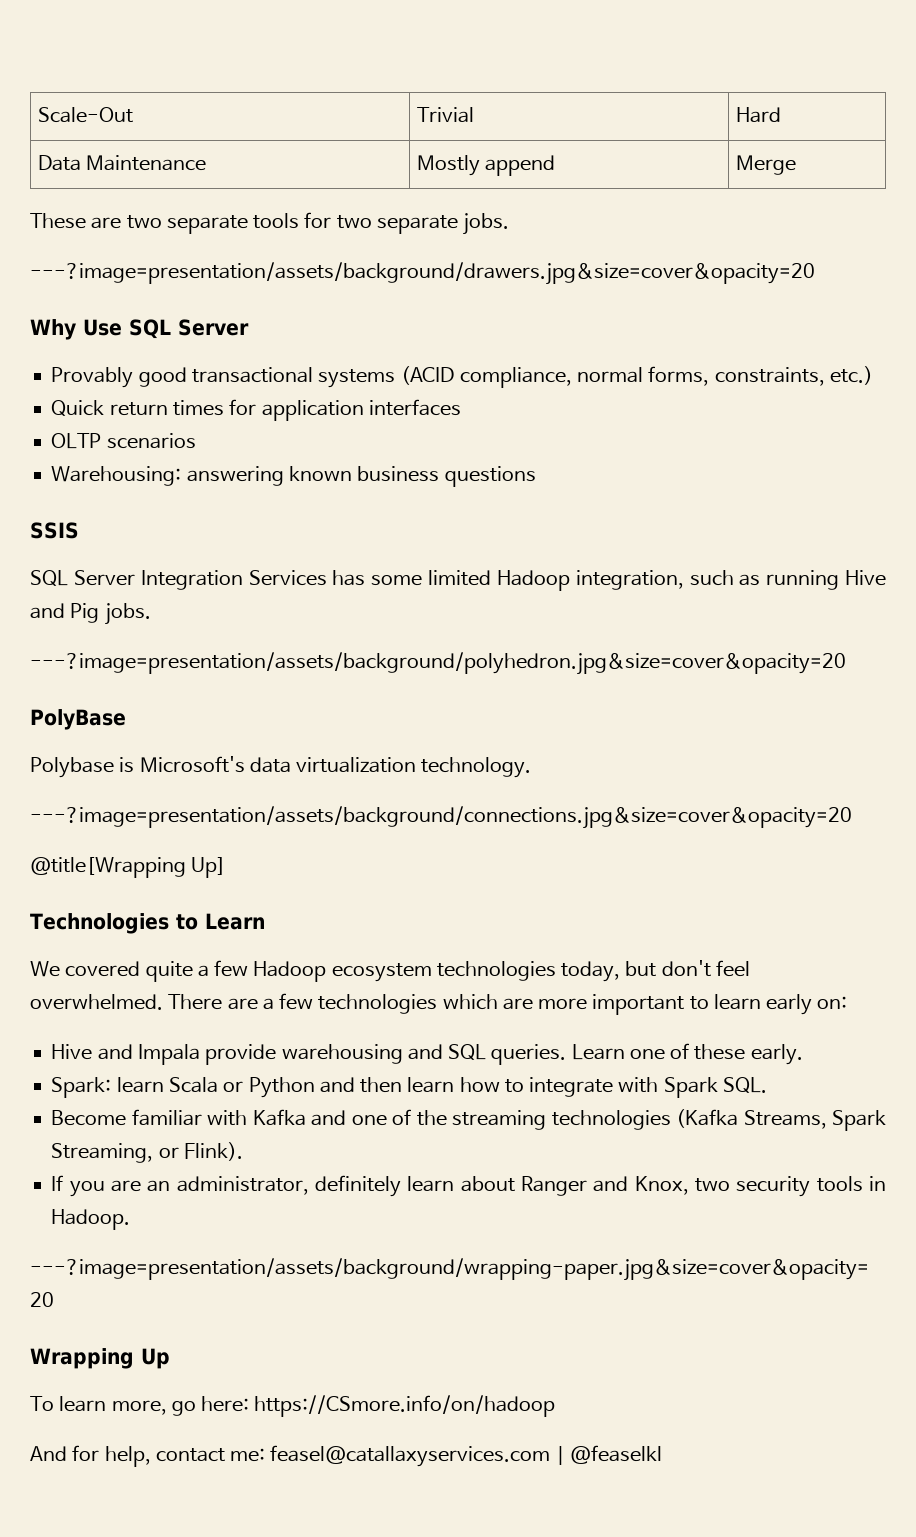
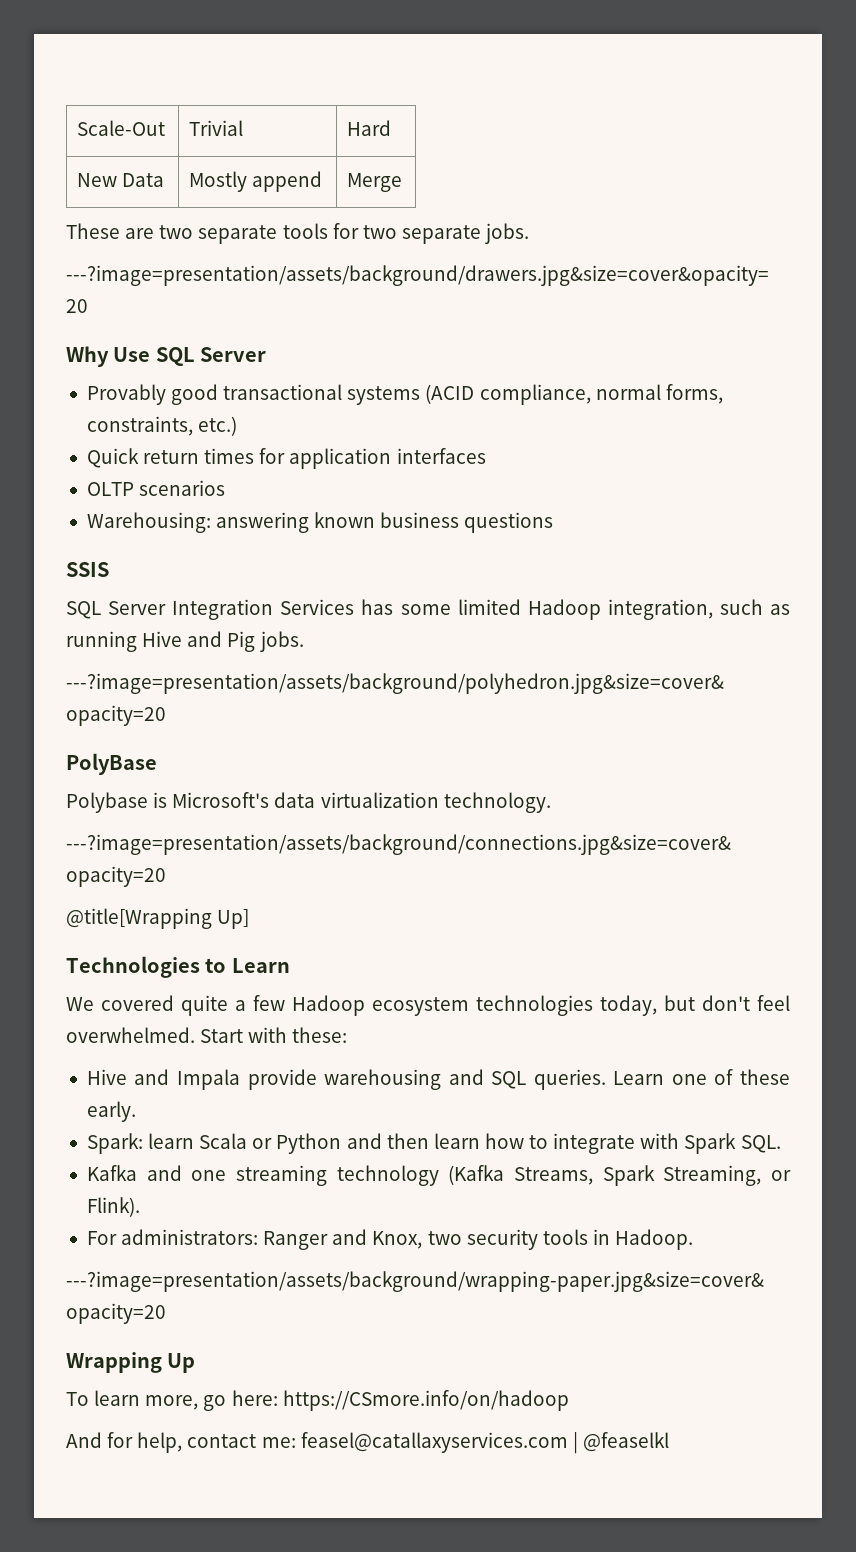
- Data Maintenance | Mostly append | Merge
+ New Data | Mostly append | Merge
- There are a few technologies which are more important to learn early on:
+ Start with these:
- Become familiar with Kafka and one of the streaming technologies (Kafka Streams, Spark Streaming, or Flink).
+ Kafka and one streaming technology (Kafka Streams, Spark Streaming, or Flink).
- If you are an administrator, definitely learn about Ranger and Knox, two security tools in Hadoop.
+ For administrators: Ranger and Knox, two security tools in Hadoop.

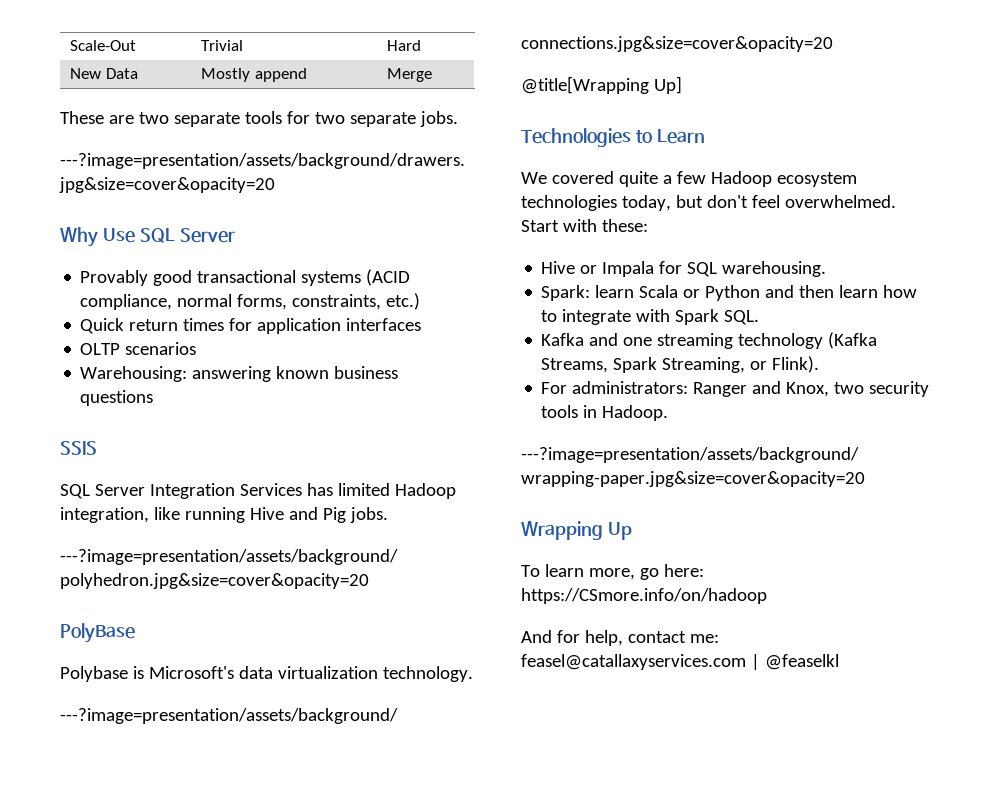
- SQL Server Integration Services has some limited Hadoop integration, such as running Hive and Pig jobs.
+ SQL Server Integration Services has limited Hadoop integration, like running Hive and Pig jobs.
- Hive and Impala provide warehousing and SQL queries. Learn one of these early.
+ Hive or Impala for SQL warehousing.

